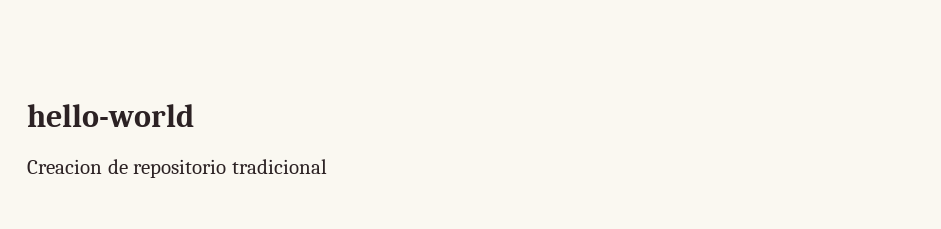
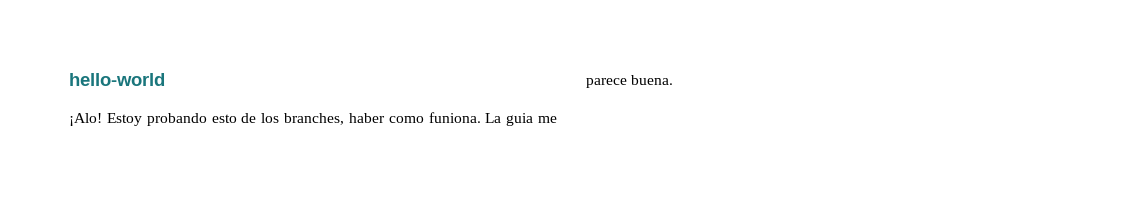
- Creacion de repositorio tradicional
+ ¡Alo! Estoy probando esto de los branches, haber como funiona. La guia me parece buena.

